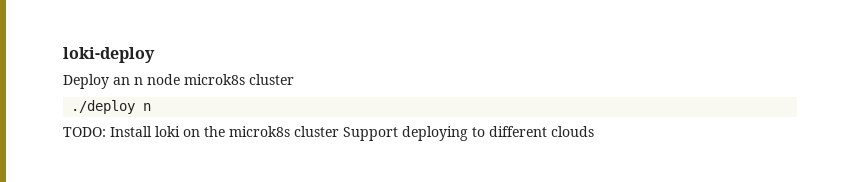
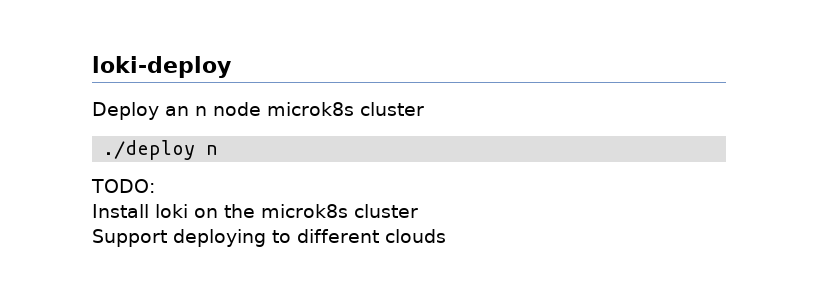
- TODO: Install loki on the microk8s cluster Support deploying to different clouds
+ TODO:
+ Install loki on the microk8s cluster
+ Support deploying to different clouds

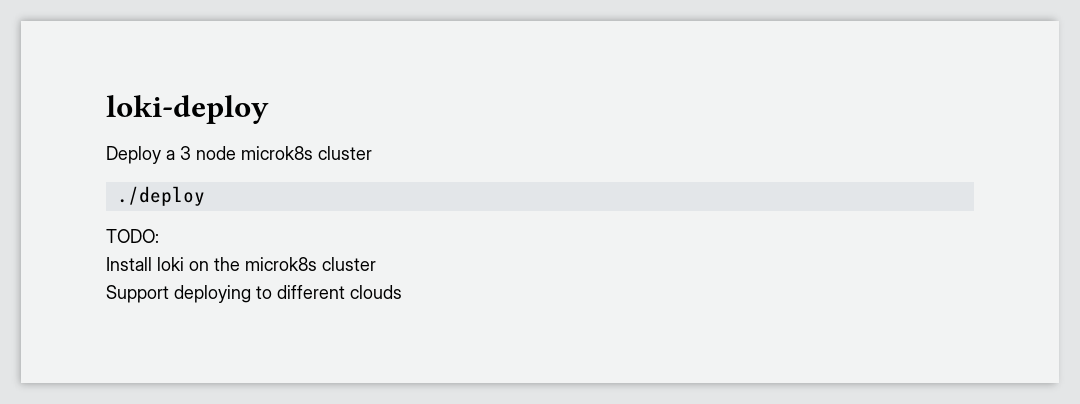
- Deploy an n node microk8s cluster
+ Deploy a 3 node microk8s cluster
- ./deploy n
+ ./deploy

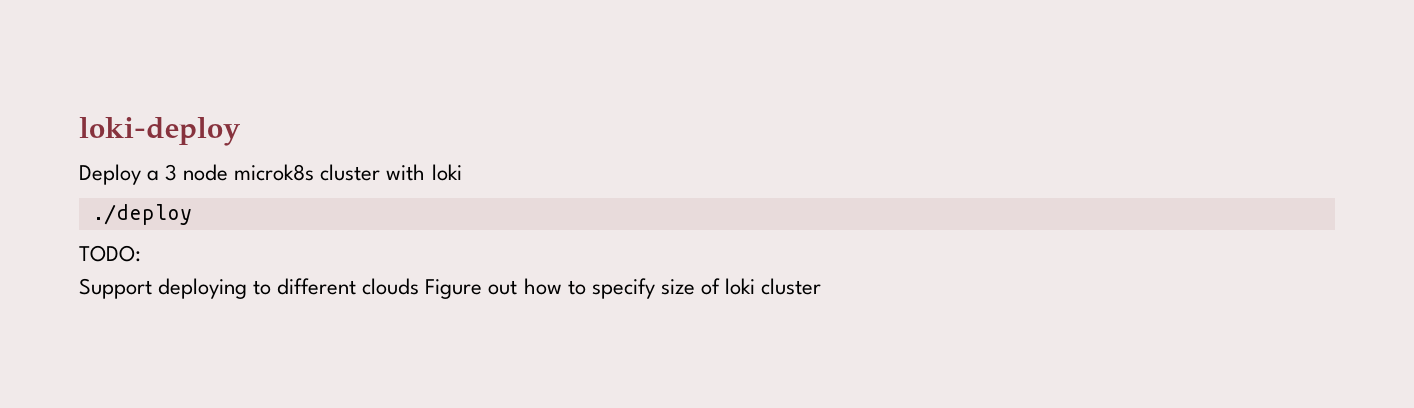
- Deploy a 3 node microk8s cluster
+ Deploy a 3 node microk8s cluster with loki
- Install loki on the microk8s cluster
- Support deploying to different clouds
+ Support deploying to different clouds Figure out how to specify size of loki cluster

